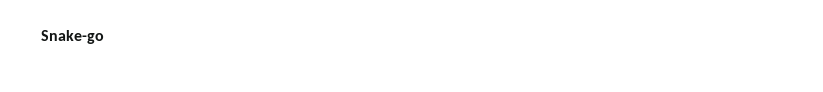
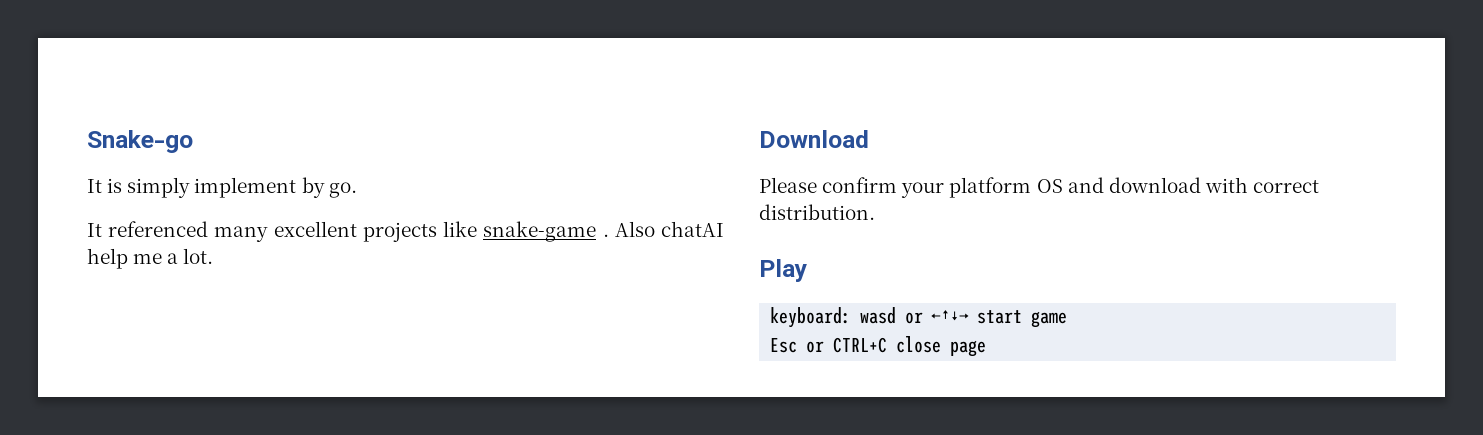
+ It is simply implement by go.
+ It referenced many excellent projects like snake-game . Also chatAI help me a lot.
+ Download
+ Please confirm your platform OS and download with correct distribution.
+ Play
+ keyboard: wasd or ←↑↓→ start game
+ Esc or CTRL+C close page

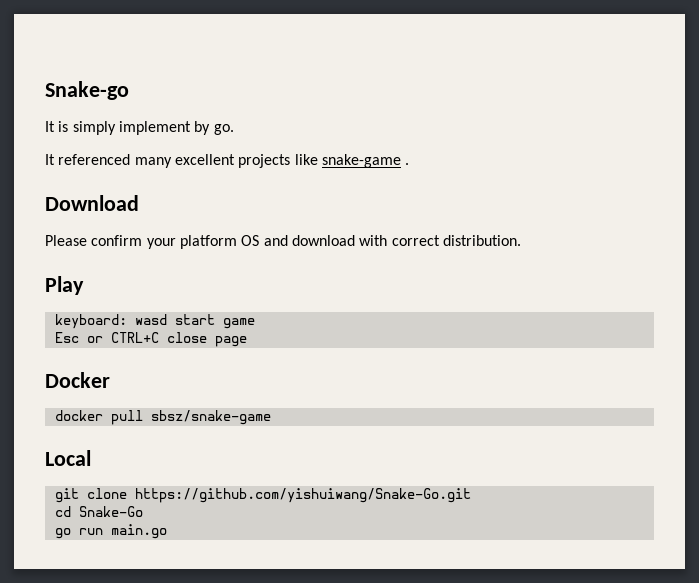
- Also chatAI help me a lot.
- keyboard: wasd or ←↑↓→ start game
+ keyboard: wasd start game
+ Docker
+ docker pull sbsz/snake-game
+ Local
+ git clone https://github.com/yishuiwang/Snake-Go.git
+ cd Snake-Go
+ go run main.go

